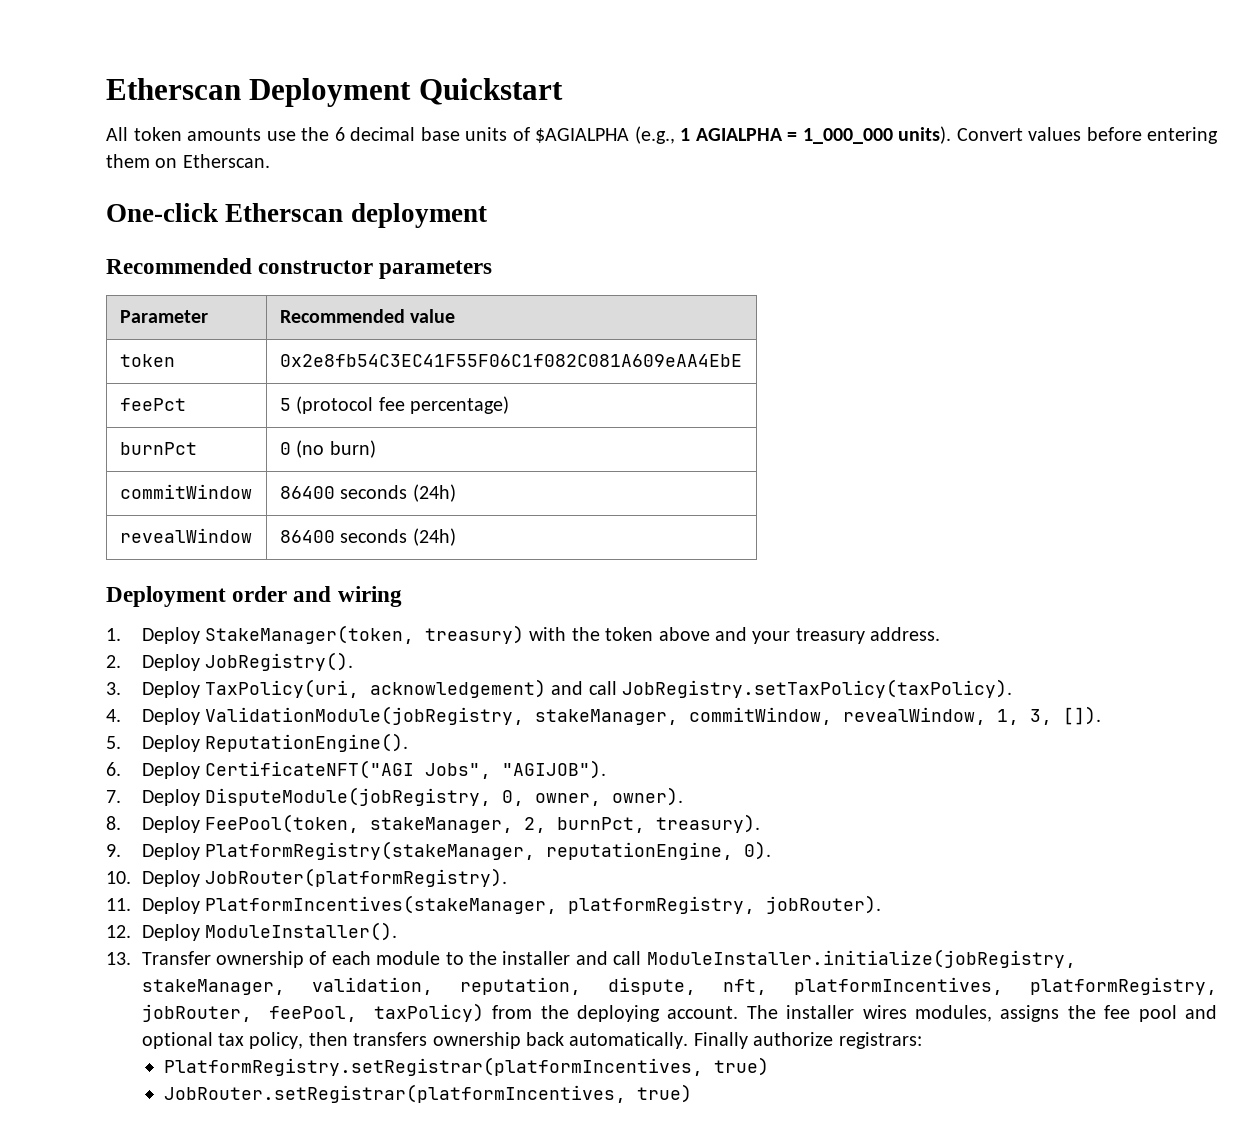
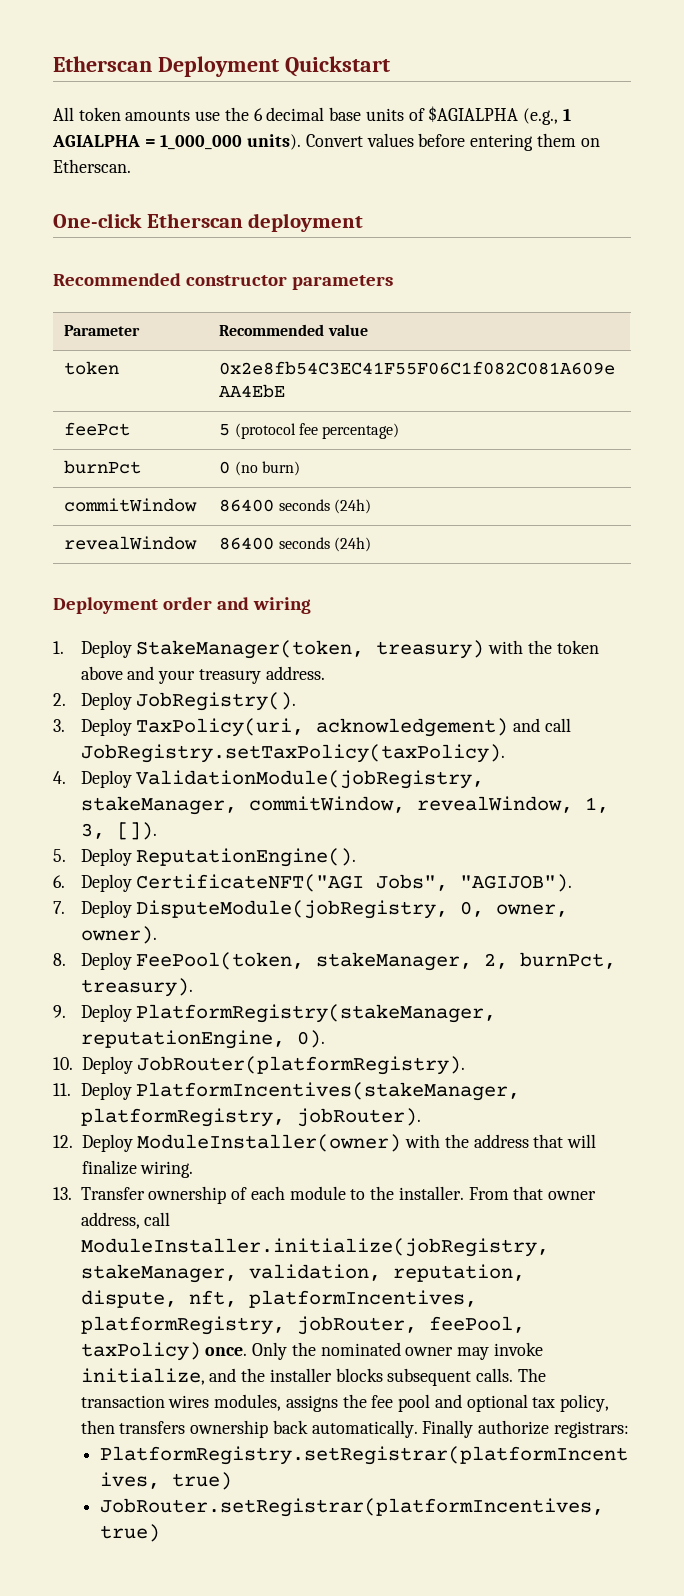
- 12. Deploy ModuleInstaller().
+ 12. Deploy ModuleInstaller(owner) with the address that will finalize wiring.
- 13. Transfer ownership of each module to the installer and call ModuleInstaller.initialize(jobRegistry, stakeManager, validation, reputation, dispute, nft, platformIncentives, platformRegistry, jobRouter, feePool, taxPolicy) from the deploying account. The installer wires modules, assigns the fee pool and optional tax policy, then transfers ownership back automatically.
+ 13. Transfer ownership of each module to the installer. From that owner address, call ModuleInstaller.initialize(jobRegistry, stakeManager, validation, reputation, dispute, nft, platformIncentives, platformRegistry, jobRouter, feePool, taxPolicy) once. Only the nominated owner may invoke initialize, and the installer blocks subsequent calls. The transaction wires modules, assigns the fee pool and optional tax policy, then transfers ownership back automatically.

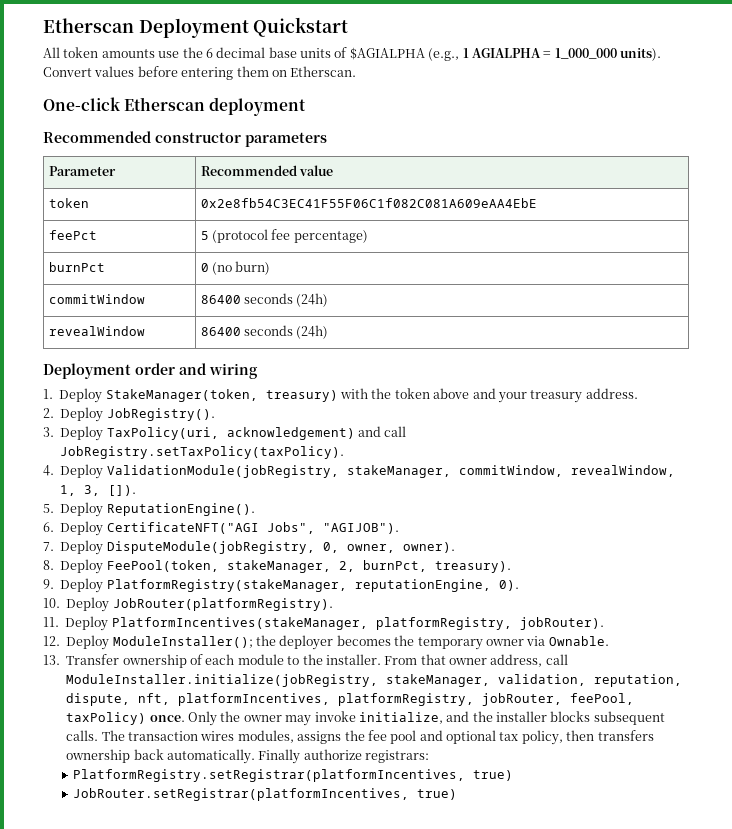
- 12. Deploy ModuleInstaller(owner) with the address that will finalize wiring.
+ 12. Deploy ModuleInstaller(); the deployer becomes the temporary owner via Ownable.
- Only the nominated owner may invoke initialize, and the installer blocks subsequent calls.
+ Only the owner may invoke initialize, and the installer blocks subsequent calls.

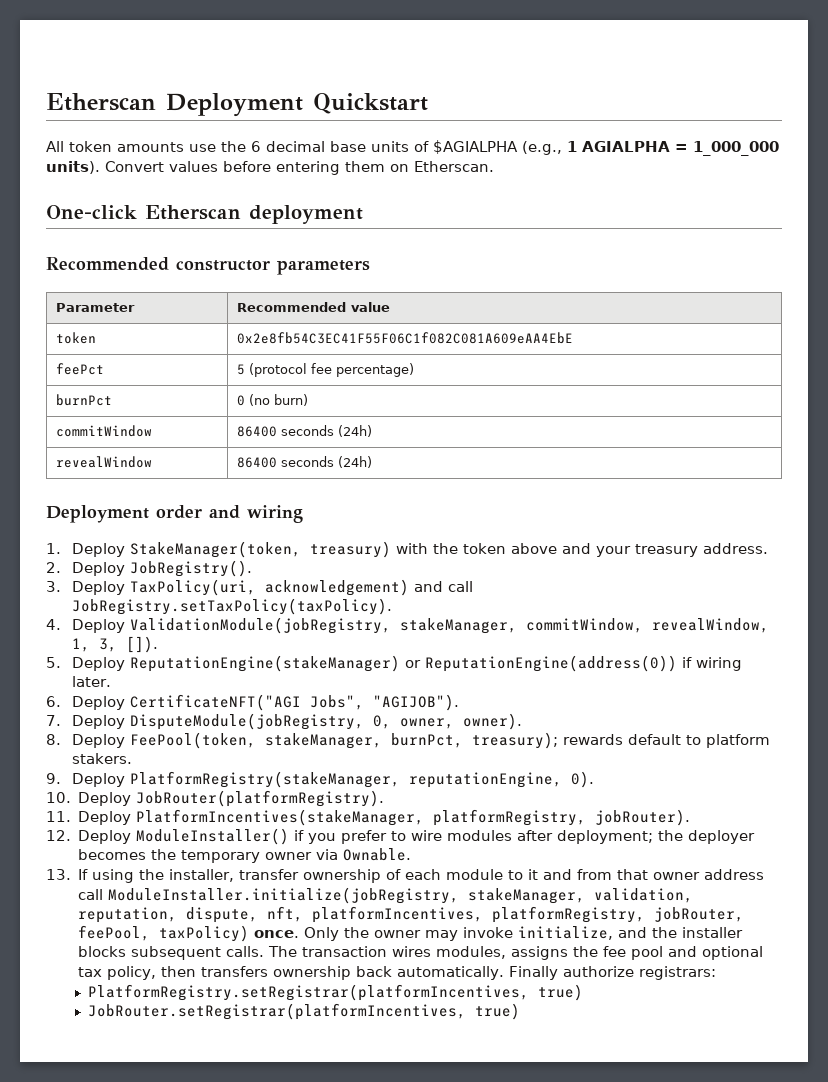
- 5. Deploy ReputationEngine().
+ 5. Deploy ReputationEngine(stakeManager) or ReputationEngine(address(0)) if wiring later.
- 8. Deploy FeePool(token, stakeManager, 2, burnPct, treasury).
+ 8. Deploy FeePool(token, stakeManager, burnPct, treasury); rewards default to platform stakers.
- 12. Deploy ModuleInstaller(); the deployer becomes the temporary owner via Ownable.
+ 12. Deploy ModuleInstaller() if you prefer to wire modules after deployment; the deployer becomes the temporary owner via Ownable.
- 13. Transfer ownership of each module to the installer. From that owner address, call ModuleInstaller.initialize(jobRegistry, stakeManager, validation, reputation, dispute, nft, platformIncentives, platformRegistry, jobRouter, feePool, taxPolicy) once.
+ 13. If using the installer, transfer ownership of each module to it and from that owner address call ModuleInstaller.initialize(jobRegistry, stakeManager, validation, reputation, dispute, nft, platformIncentives, platformRegistry, jobRouter, feePool, taxPolicy) once.

